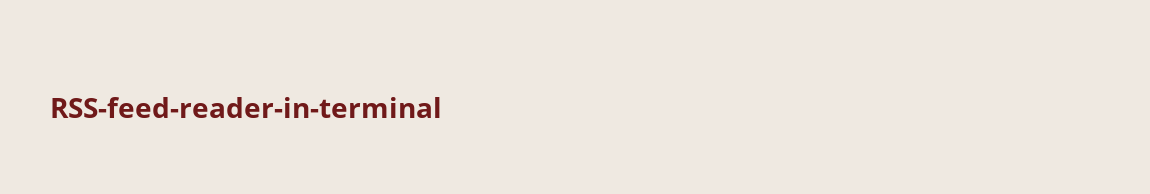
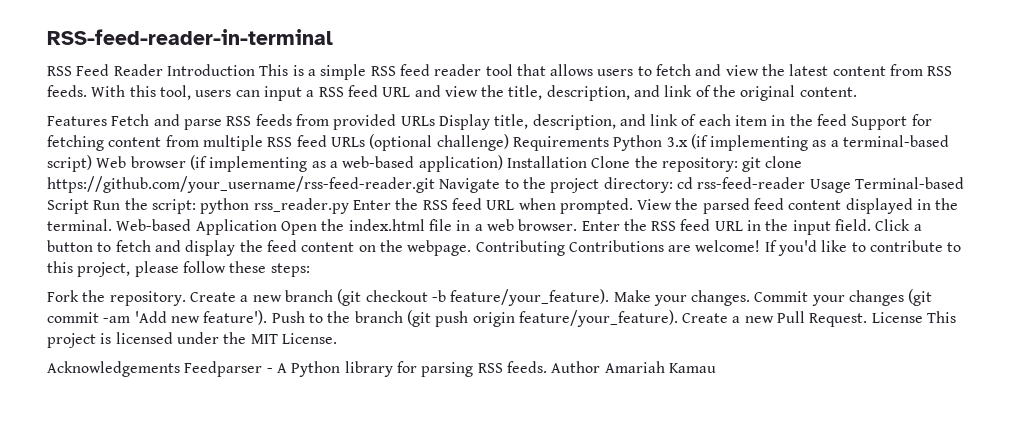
+ RSS Feed Reader Introduction This is a simple RSS feed reader tool that allows users to fetch and view the latest content from RSS feeds. With this tool, users can input a RSS feed URL and view the title, description, and link of the original content.
+ Features Fetch and parse RSS feeds from provided URLs Display title, description, and link of each item in the feed Support for fetching content from multiple RSS feed URLs (optional challenge) Requirements Python 3.x (if implementing as a terminal-based script) Web browser (if implementing as a web-based application) Installation Clone the repository: git clone https://github.com/your_username/rss-feed-reader.git Navigate to the project directory: cd rss-feed-reader Usage Terminal-based Script Run the script: python rss_reader.py Enter the RSS feed URL when prompted. View the parsed feed content displayed in the terminal. Web-based Application Open the index.html file in a web browser. Enter the RSS feed URL in the input field. Click a button to fetch and display the feed content on the webpage. Contributing Contributions are welcome! If you'd like to contribute to this project, please follow these steps:
+ Fork the repository. Create a new branch (git checkout -b feature/your_feature). Make your changes. Commit your changes (git commit -am 'Add new feature'). Push to the branch (git push origin feature/your_feature). Create a new Pull Request. License This project is licensed under the MIT License.
+ Acknowledgements Feedparser - A Python library for parsing RSS feeds. Author Amariah Kamau

